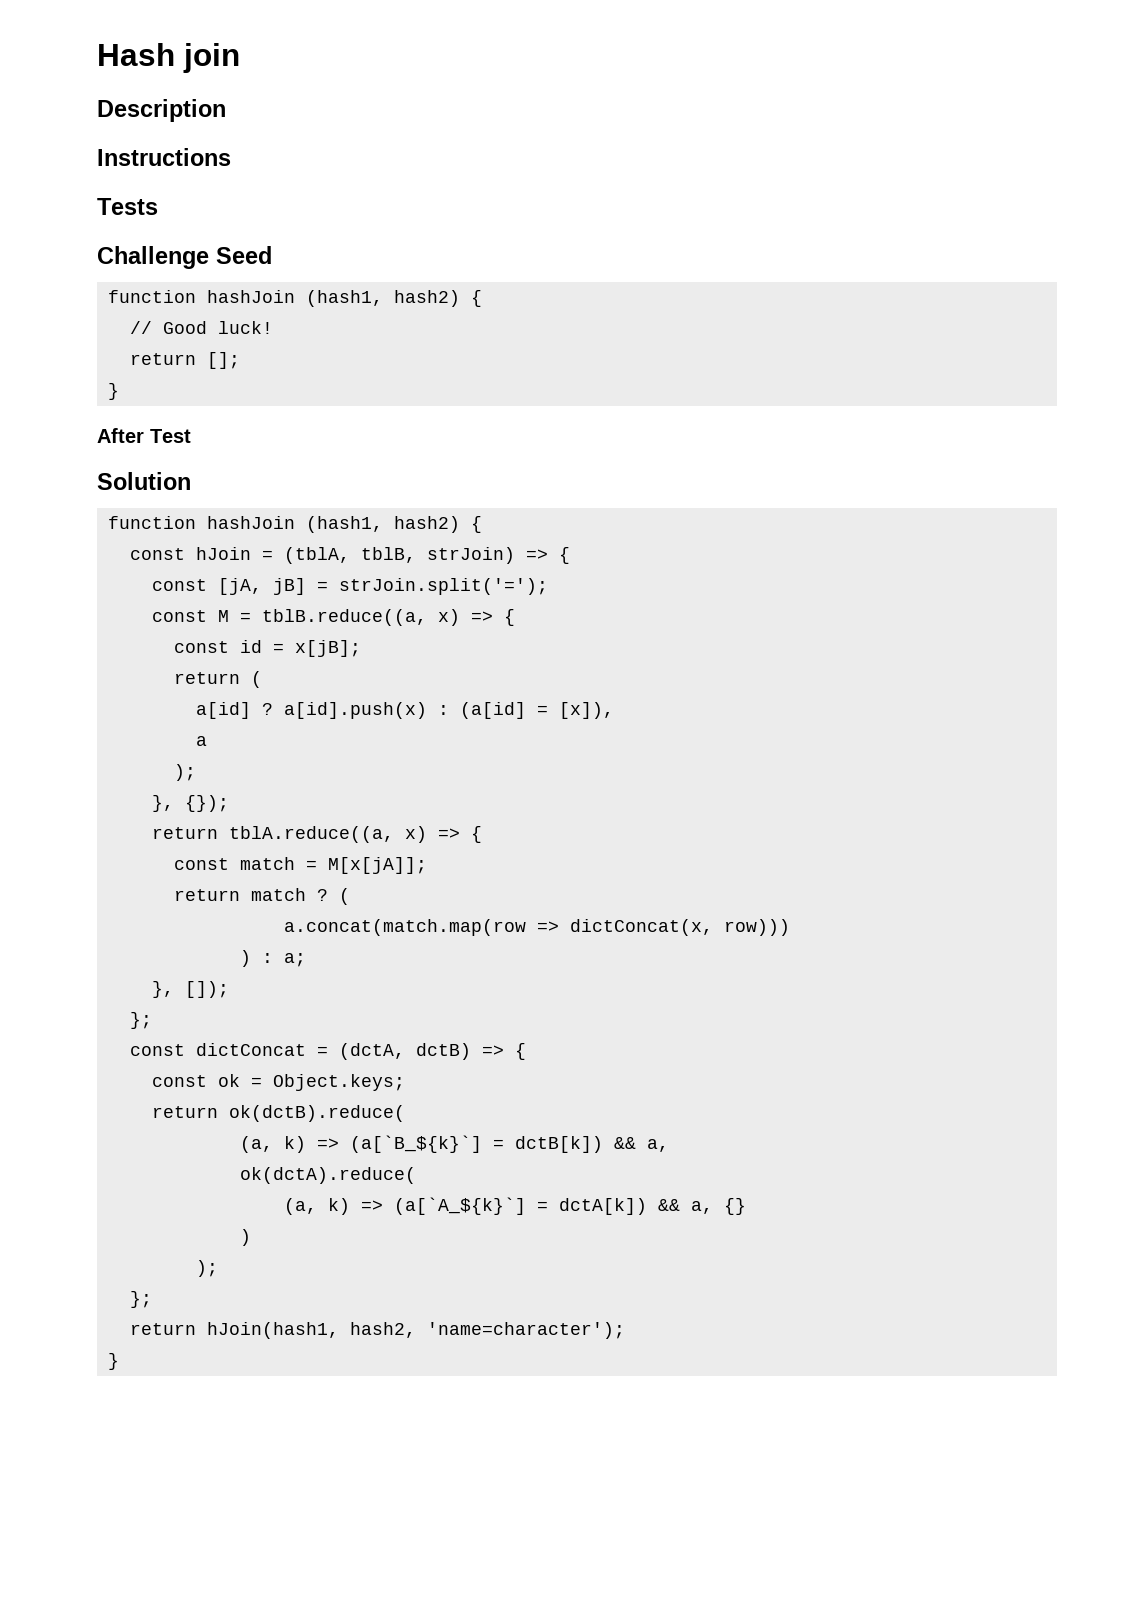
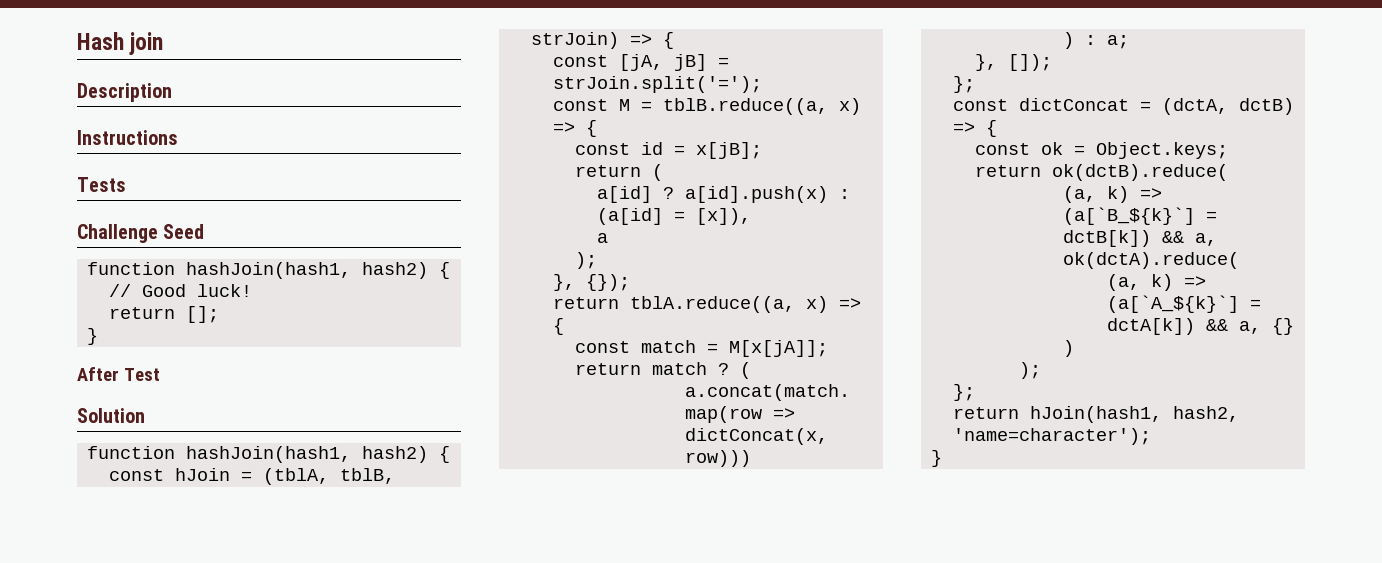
  Challenge Seed
- function hashJoin (hash1, hash2) {
+ function hashJoin(hash1, hash2) {
  Solution
- function hashJoin (hash1, hash2) {
+ function hashJoin(hash1, hash2) {

